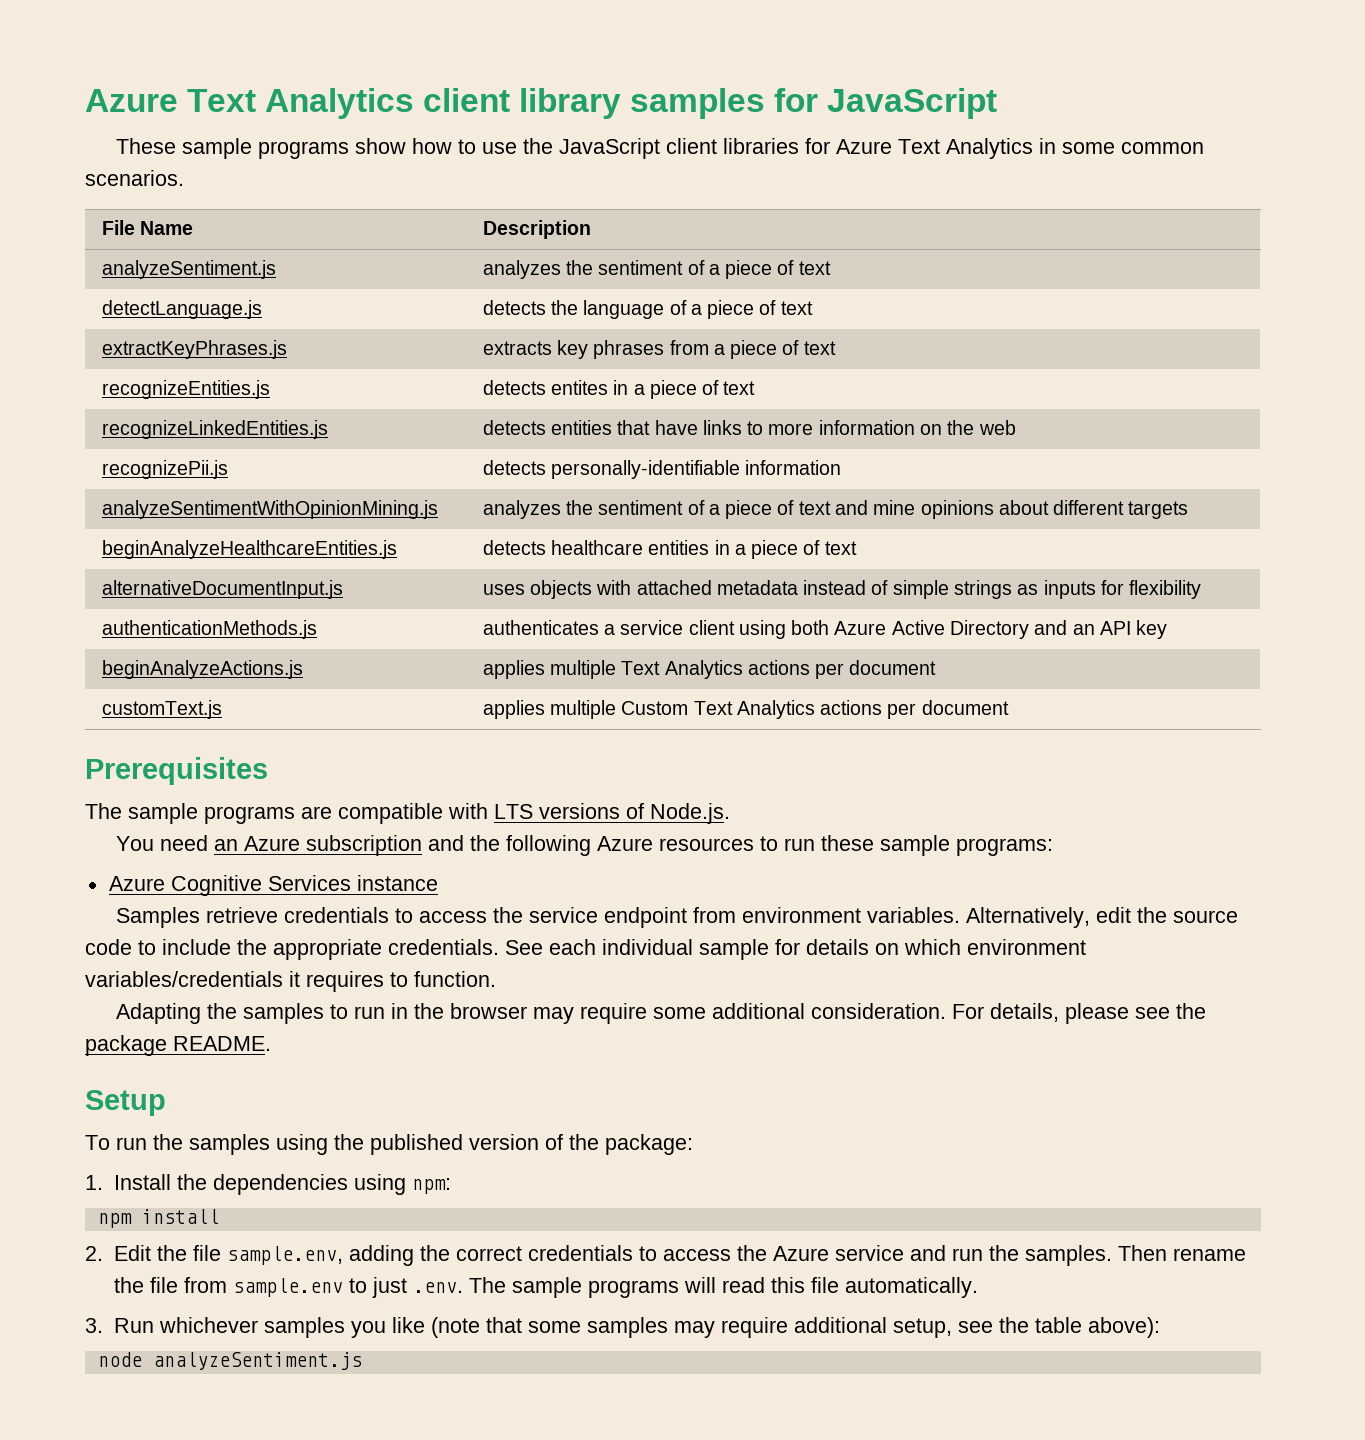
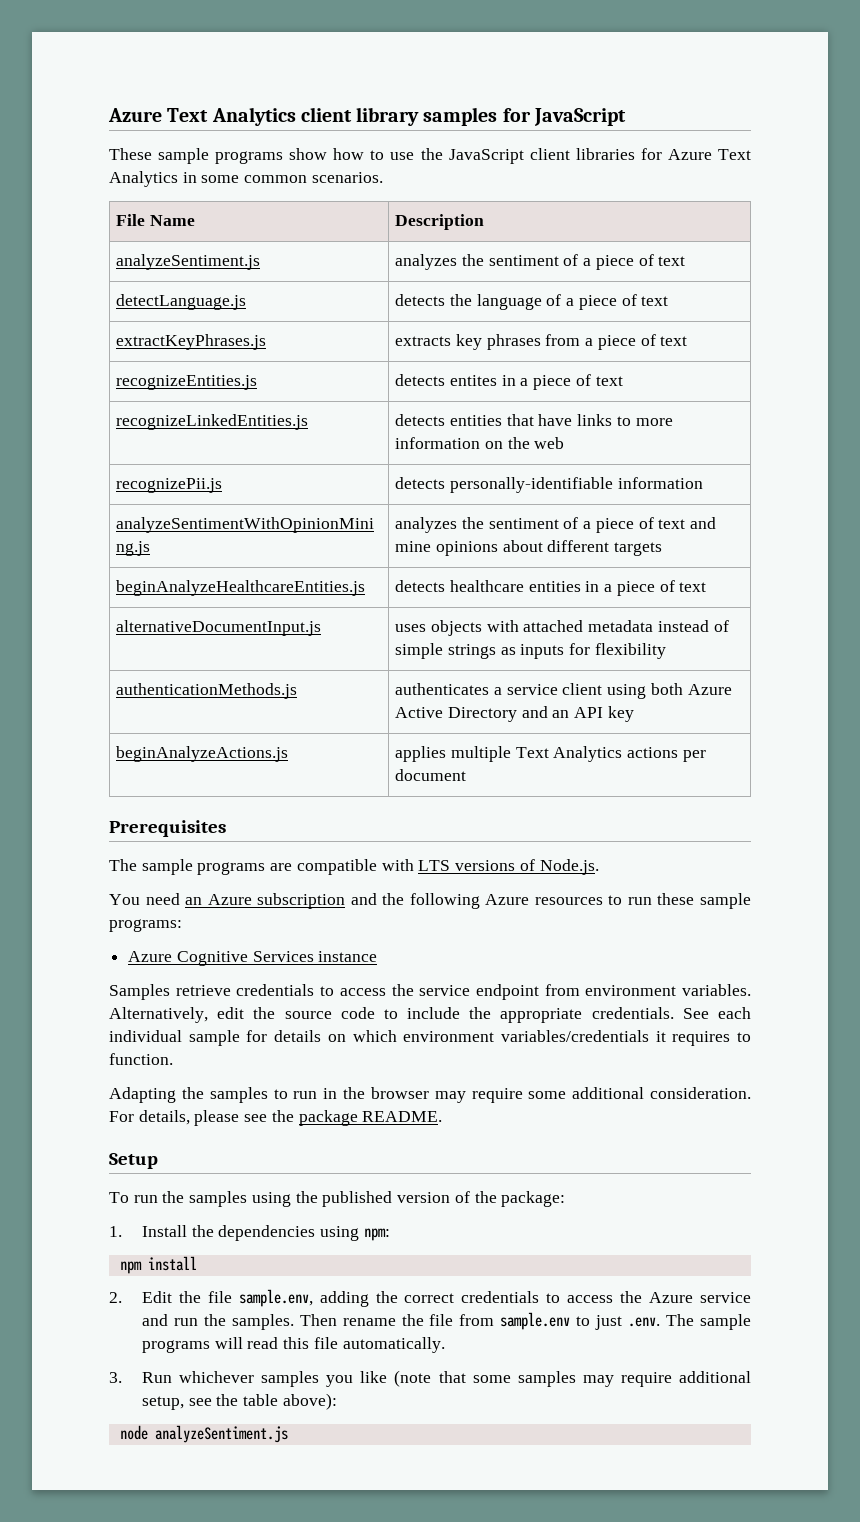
- customText.js | applies multiple Custom Text Analytics actions per document

